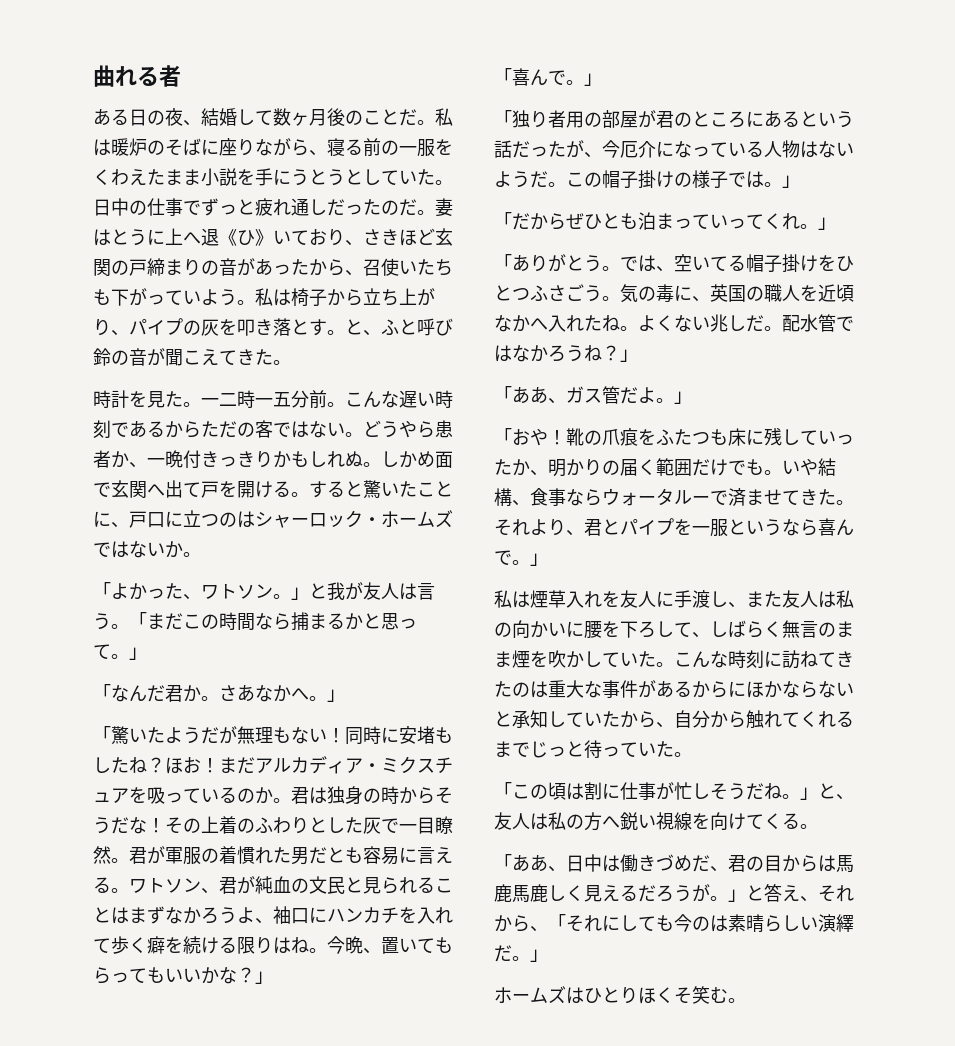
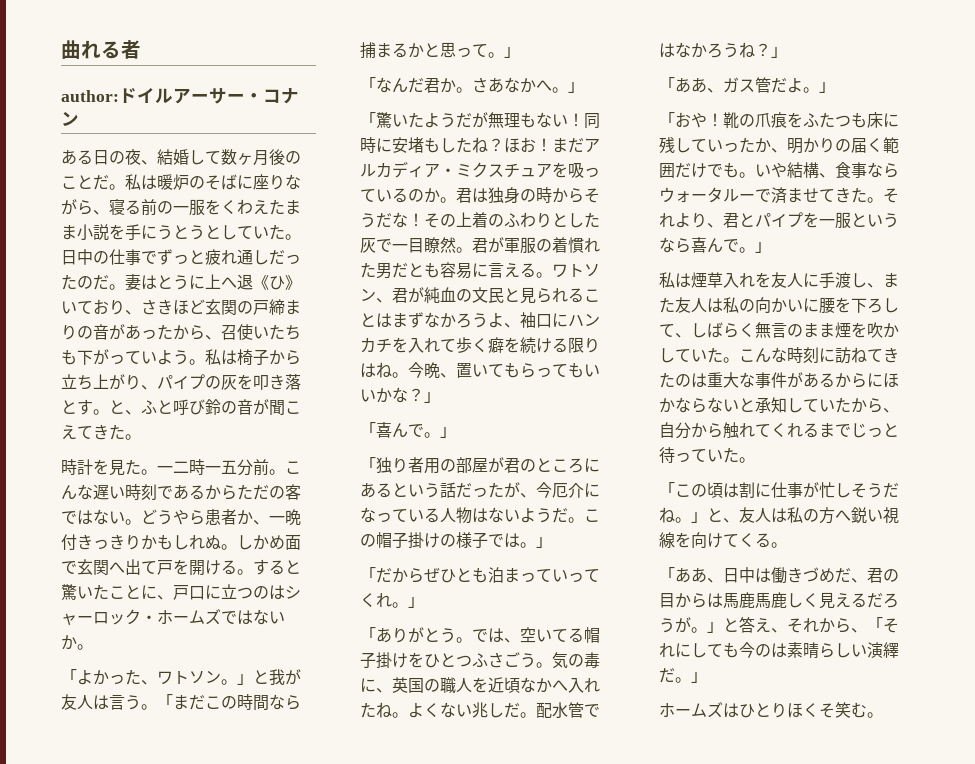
+ author:ドイルアーサー・コナン

